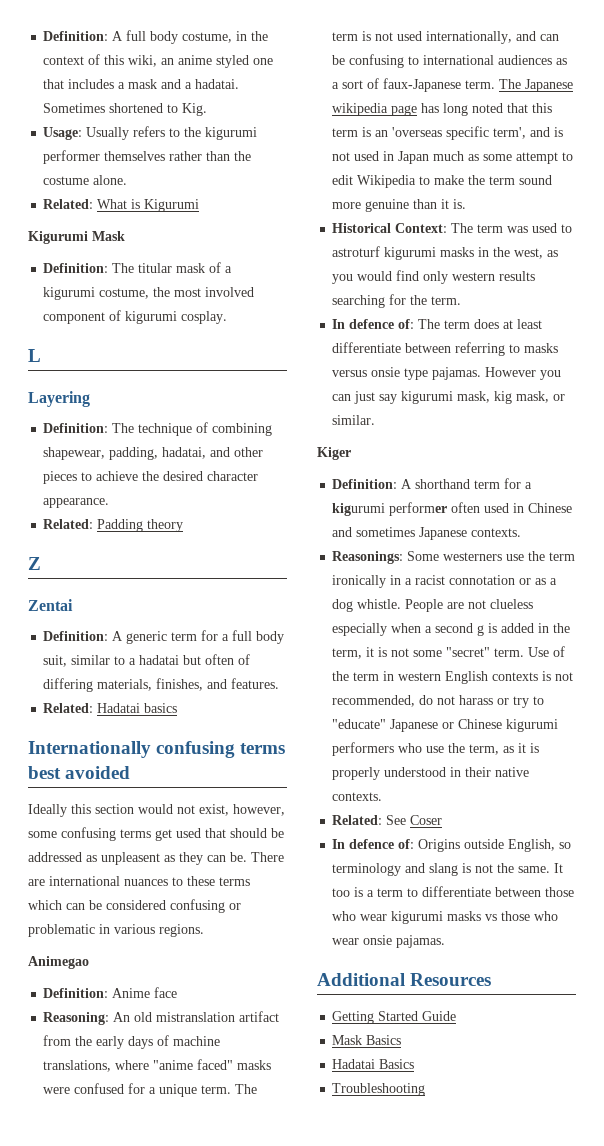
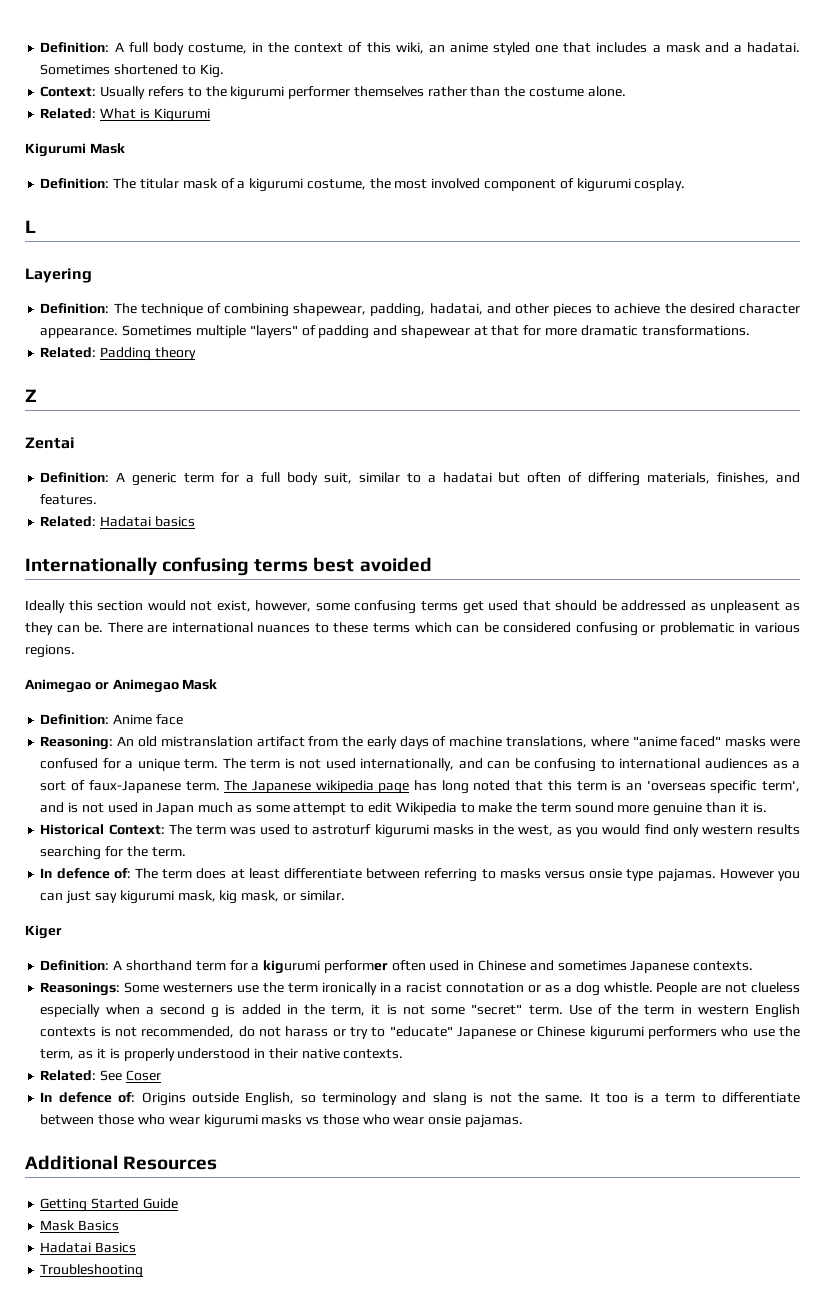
- Usage: Usually refers to the kigurumi performer themselves rather than the costume alone.
+ Context: Usually refers to the kigurumi performer themselves rather than the costume alone.
+ Sometimes multiple "layers" of padding and shapewear at that for more dramatic transformations.
- Animegao
+ Animegao or Animegao Mask

